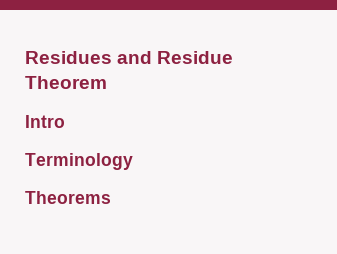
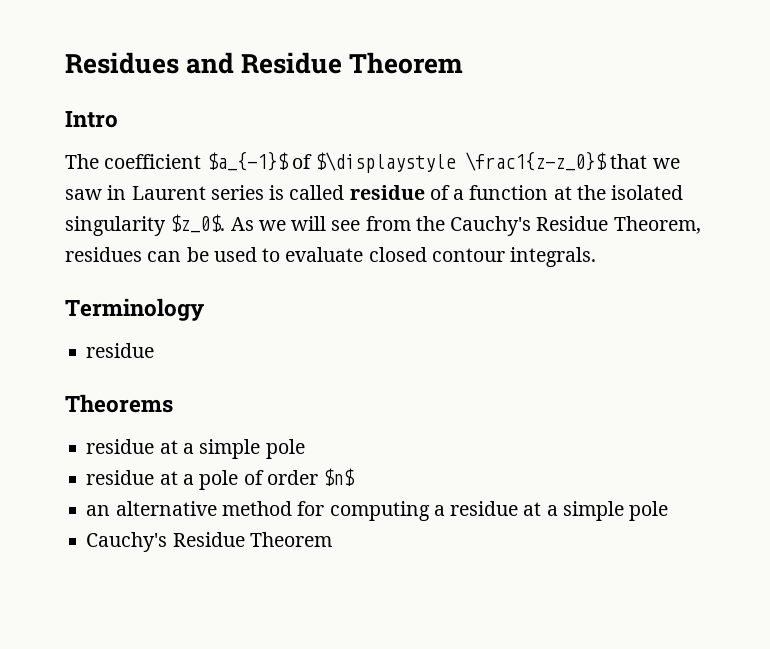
+ The coefficient $a_{-1}$ of $\displaystyle \frac1{z-z_0}$ that we saw in Laurent series is called residue of a function at the isolated singularity $z_0$. As we will see from the Cauchy's Residue Theorem, residues can be used to evaluate closed contour integrals.
  Terminology
+ residue
  Theorems
+ residue at a simple pole
+ residue at a pole of order $n$
+ an alternative method for computing a residue at a simple pole
+ Cauchy's Residue Theorem

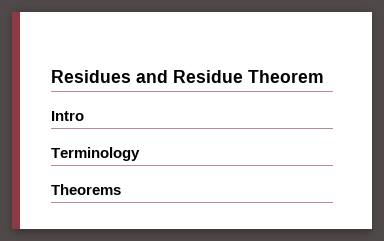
- The coefficient $a_{-1}$ of $\displaystyle \frac1{z-z_0}$ that we saw in Laurent series is called residue of a function at the isolated singularity $z_0$. As we will see from the Cauchy's Residue Theorem, residues can be used to evaluate closed contour integrals.
  Terminology
- residue
  Theorems
- residue at a simple pole
- residue at a pole of order $n$
- an alternative method for computing a residue at a simple pole
- Cauchy's Residue Theorem

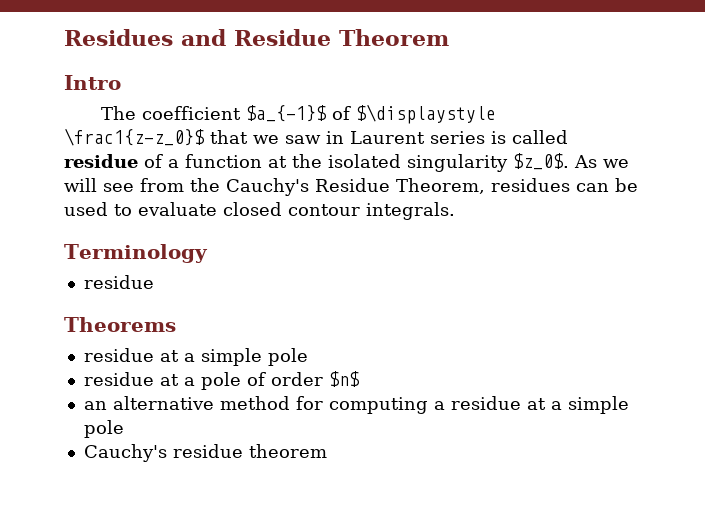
+ The coefficient $a_{-1}$ of $\displaystyle \frac1{z-z_0}$ that we saw in Laurent series is called residue of a function at the isolated singularity $z_0$. As we will see from the Cauchy's Residue Theorem, residues can be used to evaluate closed contour integrals.
  Terminology
+ residue
  Theorems
+ residue at a simple pole
+ residue at a pole of order $n$
+ an alternative method for computing a residue at a simple pole
+ Cauchy's residue theorem

